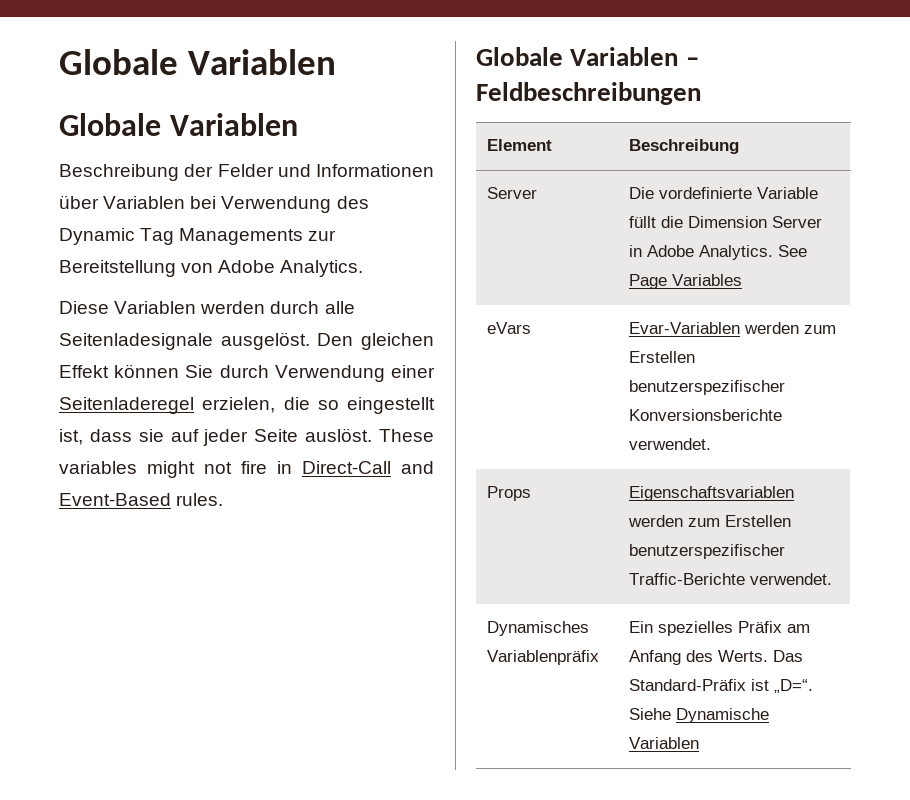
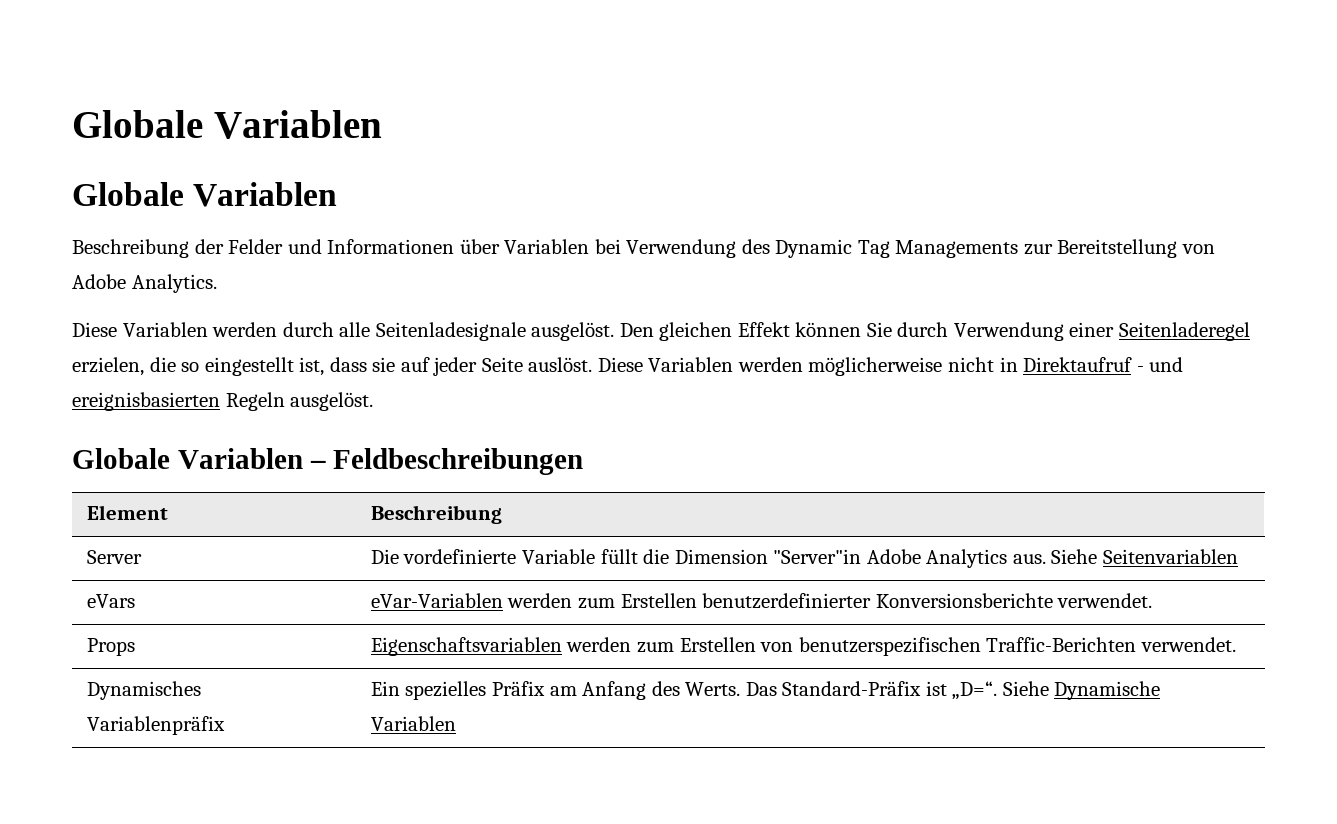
- These variables might not fire in Direct-Call and Event-Based rules.
+ Diese Variablen werden möglicherweise nicht in Direktaufruf - und ereignisbasierten Regeln ausgelöst.
- Server | Die vordefinierte Variable füllt die Dimension Server in Adobe Analytics. See Page Variables
+ Server | Die vordefinierte Variable füllt die Dimension "Server"in Adobe Analytics aus. Siehe Seitenvariablen
- eVars | Evar-Variablen werden zum Erstellen benutzerspezifischer Konversionsberichte verwendet.
+ eVars | eVar-Variablen werden zum Erstellen benutzerdefinierter Konversionsberichte verwendet.
- Props | Eigenschaftsvariablen werden zum Erstellen benutzerspezifischer Traffic-Berichte verwendet.
+ Props | Eigenschaftsvariablen werden zum Erstellen von benutzerspezifischen Traffic-Berichten verwendet.

